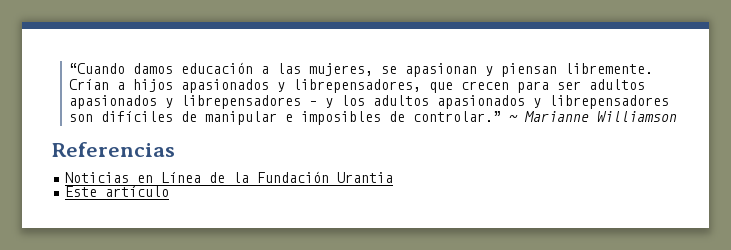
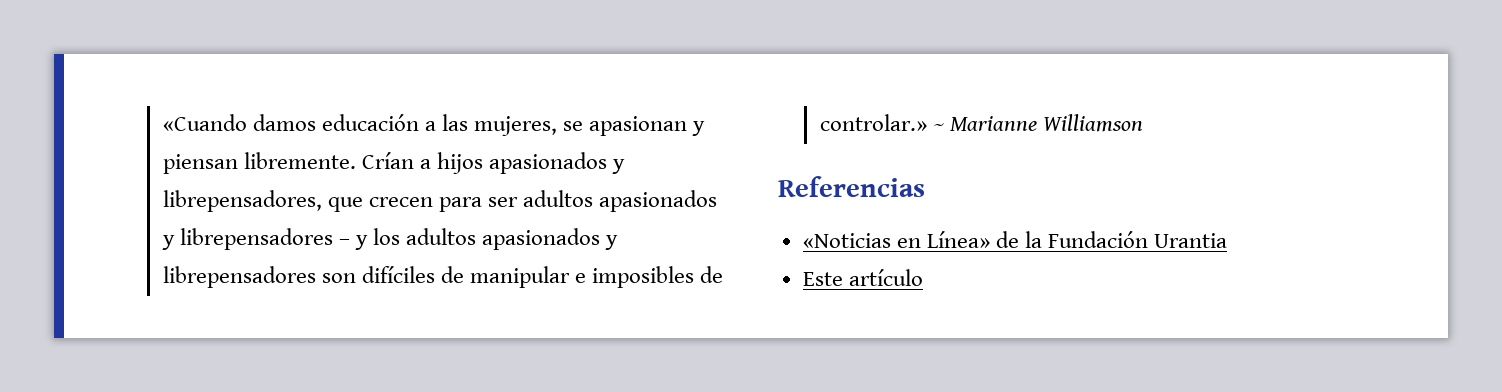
- “Cuando damos educación a las mujeres, se apasionan y piensan libremente.
+ «Cuando damos educación a las mujeres, se apasionan y piensan libremente.
- Crían a hijos apasionados y librepensadores, que crecen para ser adultos apasionados y librepensadores – y los adultos apasionados y librepensadores son difíciles de manipular e imposibles de controlar.”
+ Crían a hijos apasionados y librepensadores, que crecen para ser adultos apasionados y librepensadores – y los adultos apasionados y librepensadores son difíciles de manipular e imposibles de controlar.»
- Noticias en Línea de la Fundación Urantia
+ «Noticias en Línea» de la Fundación Urantia

